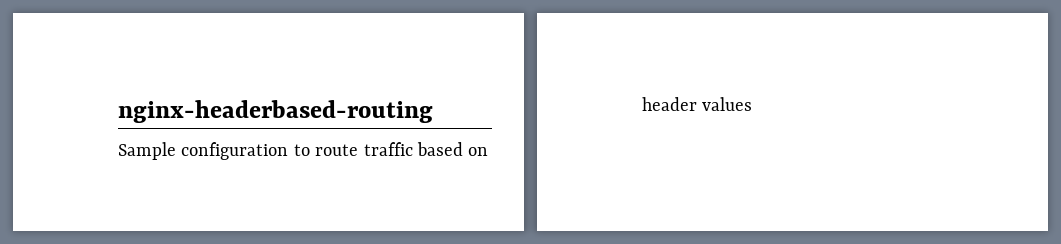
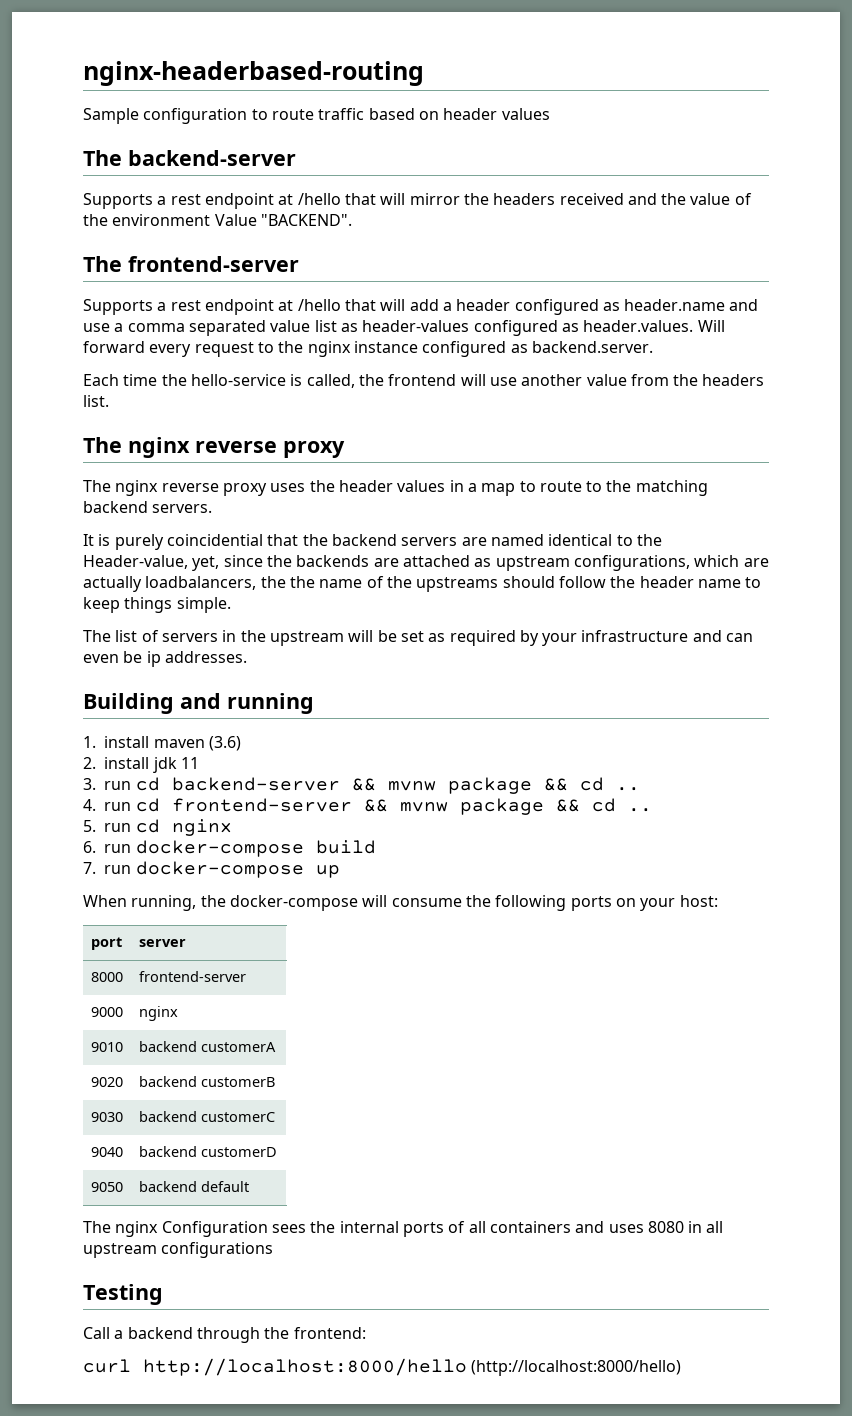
+ The backend-server
+ Supports a rest endpoint at /hello that will mirror the headers received and the value of the environment Value "BACKEND".
+ The frontend-server
+ Supports a rest endpoint at /hello that will add a header configured as header.name and use a comma separated value list as header-values configured as header.values. Will forward every request to the nginx instance configured as backend.server.
+ Each time the hello-service is called, the frontend will use another value from the headers list.
+ The nginx reverse proxy
+ The nginx reverse proxy uses the header values in a map to route to the matching backend servers.
+ It is purely coincidential that the backend servers are named identical to the Header-value, yet, since the backends are attached as upstream configurations, which are actually loadbalancers, the the name of the upstreams should follow the header name to keep things simple.
+ The list of servers in the upstream will be set as required by your infrastructure and can even be ip addresses.
+ Building and running
+ 1. install maven (3.6)
+ 2. install jdk 11
+ 3. run cd backend-server && mvnw package && cd ..
+ 4. run cd frontend-server && mvnw package && cd ..
+ 5. run cd nginx
+ 6. run docker-compose build
+ 7. run docker-compose up
+ When running, the docker-compose will consume the following ports on your host:
+ port | server
+ 8000 | frontend-server
+ 9000 | nginx
+ 9010 | backend customerA
+ 9020 | backend customerB
+ 9030 | backend customerC
+ 9040 | backend customerD
+ 9050 | backend default
+ The nginx Configuration sees the internal ports of all containers and uses 8080 in all upstream configurations
+ Testing
+ Call a backend through the frontend:
+ curl http://localhost:8000/hello (http://localhost:8000/hello)

